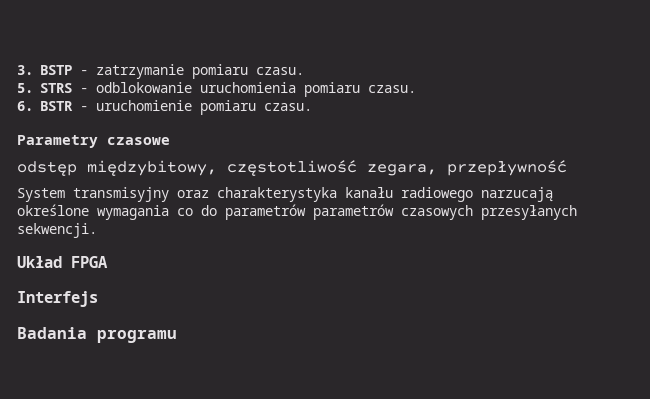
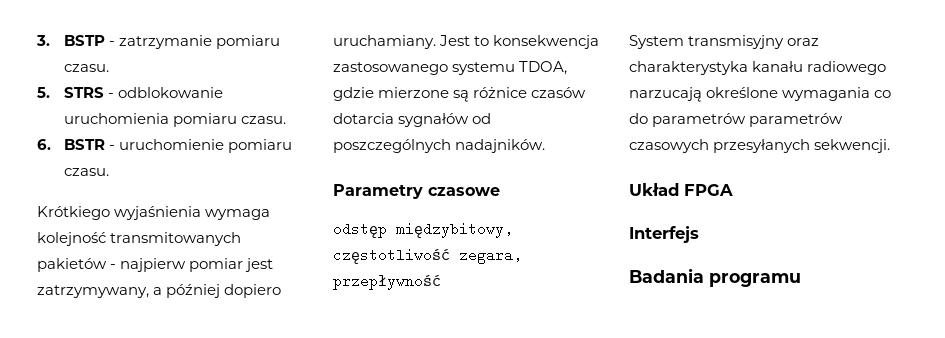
+ Krótkiego wyjaśnienia wymaga kolejność transmitowanych pakietów - najpierw pomiar jest zatrzymywany, a później dopiero uruchamiany. Jest to konsekwencja zastosowanego systemu TDOA, gdzie mierzone są różnice czasów dotarcia sygnałów od poszczególnych nadajników.

